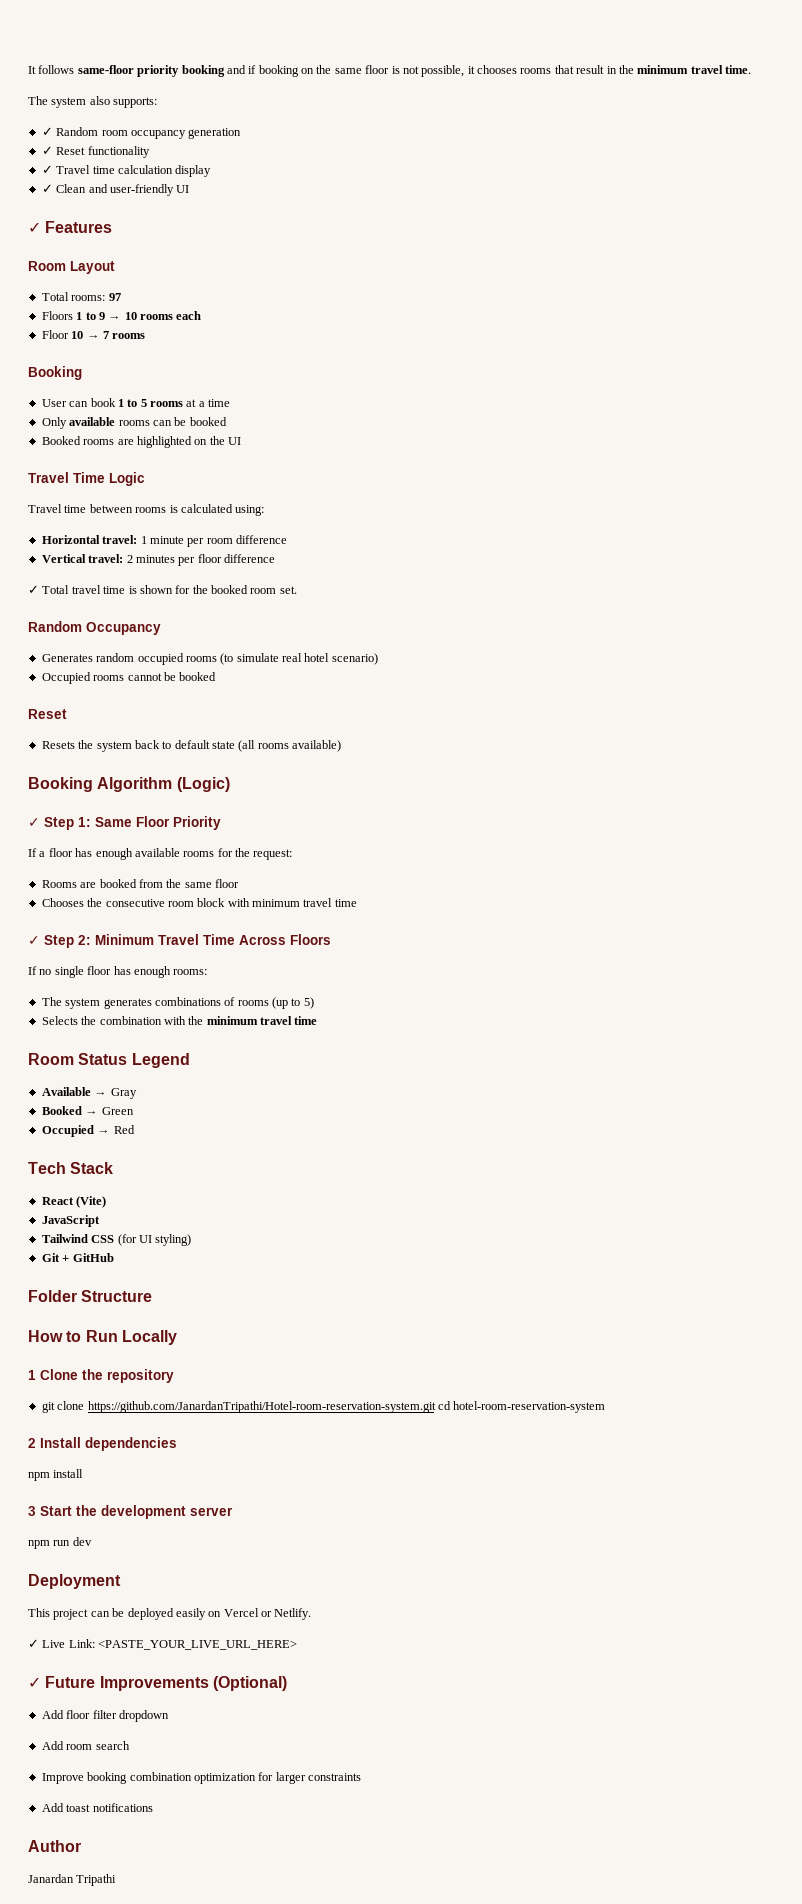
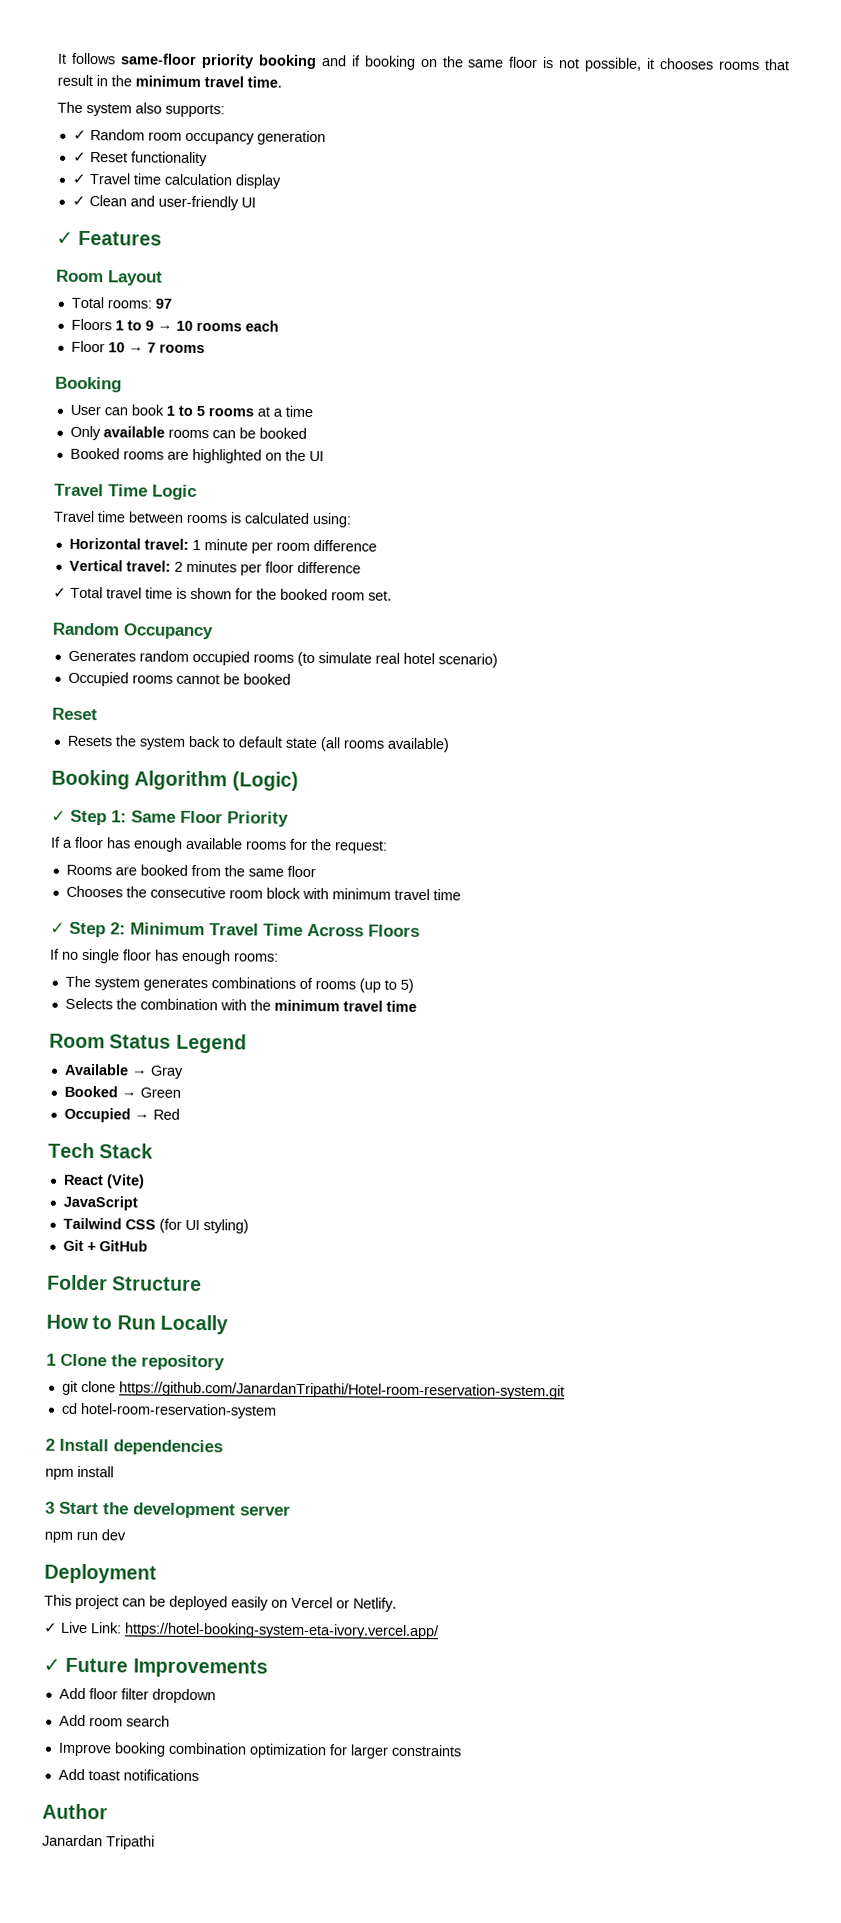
- git clone https://github.com/JanardanTripathi/Hotel-room-reservation-system.git cd hotel-room-reservation-system
+ git clone https://github.com/JanardanTripathi/Hotel-room-reservation-system.git
+ cd hotel-room-reservation-system
- ✓ Live Link: <PASTE_YOUR_LIVE_URL_HERE>
+ ✓ Live Link: https://hotel-booking-system-eta-ivory.vercel.app/
- ✓ Future Improvements (Optional)
+ ✓ Future Improvements

